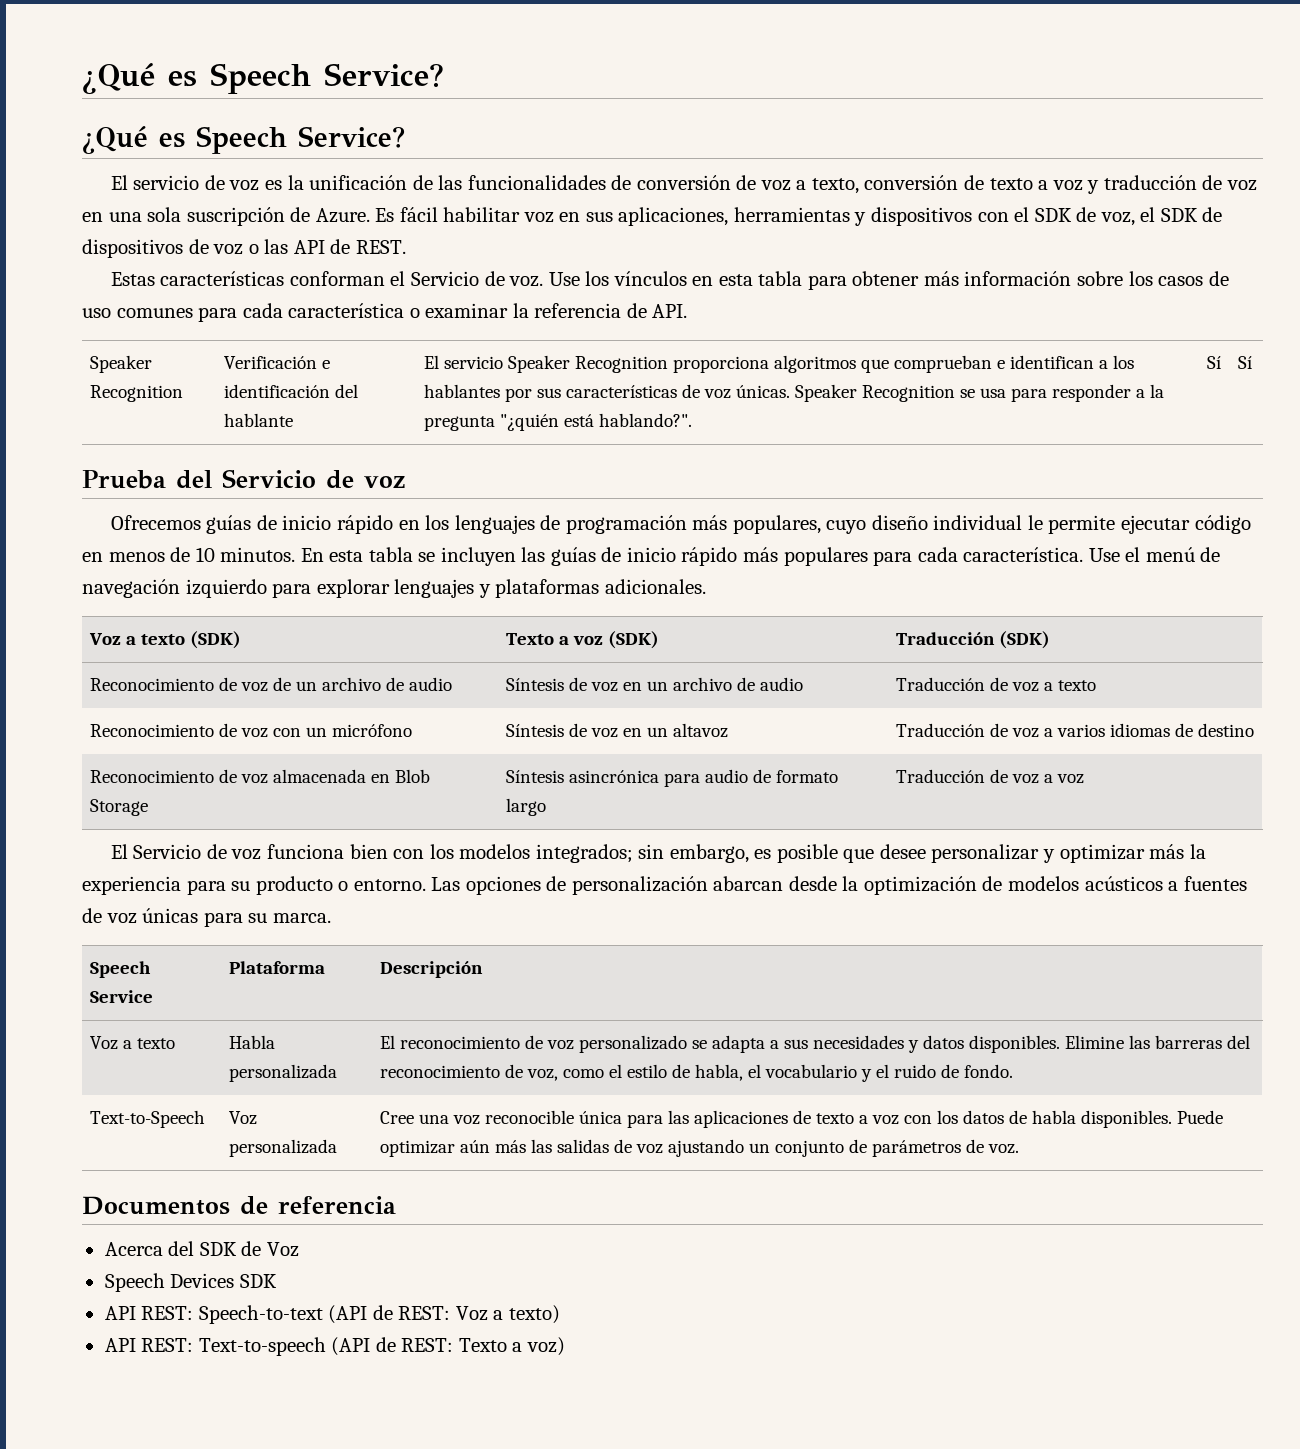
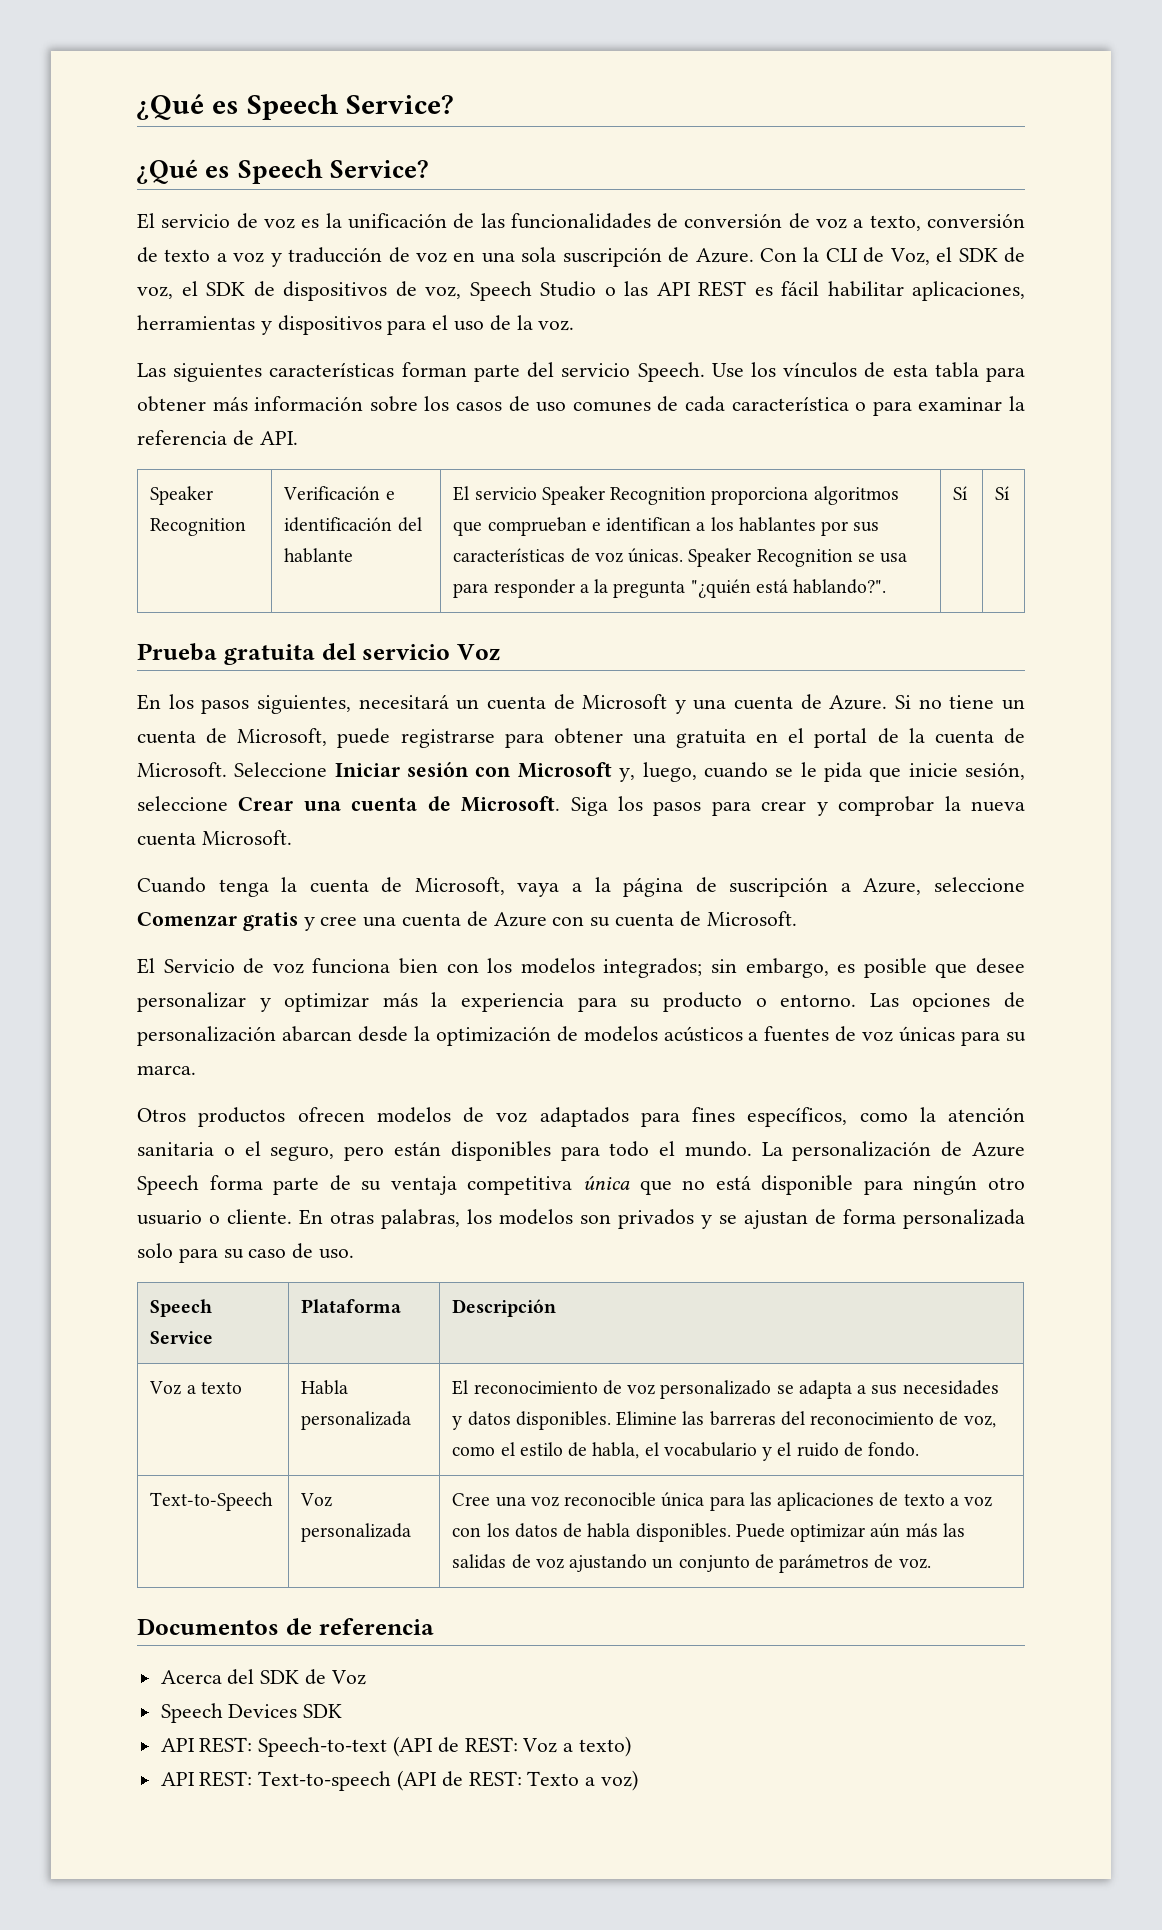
- Es fácil habilitar voz en sus aplicaciones, herramientas y dispositivos con el SDK de voz, el SDK de dispositivos de voz o las API de REST.
- Estas características conforman el Servicio de voz.
+ Con la CLI de Voz, el SDK de voz, el SDK de dispositivos de voz, Speech Studio o las API REST es fácil habilitar aplicaciones, herramientas y dispositivos para el uso de la voz.
+ Las siguientes características forman parte del servicio Speech.
- Use los vínculos en esta tabla para obtener más información sobre los casos de uso comunes para cada característica o examinar la referencia de API.
+ Use los vínculos de esta tabla para obtener más información sobre los casos de uso comunes de cada característica o para examinar la referencia de API.
- Prueba del Servicio de voz
- Ofrecemos guías de inicio rápido en los lenguajes de programación más populares, cuyo diseño individual le permite ejecutar código en menos de 10 minutos. En esta tabla se incluyen las guías de inicio rápido más populares para cada característica. Use el menú de navegación izquierdo para explorar lenguajes y plataformas adicionales.
- Voz a texto (SDK) | Texto a voz (SDK) | Traducción (SDK)
- Reconocimiento de voz de un archivo de audio | Síntesis de voz en un archivo de audio | Traducción de voz a texto
- Reconocimiento de voz con un micrófono | Síntesis de voz en un altavoz | Traducción de voz a varios idiomas de destino
- Reconocimiento de voz almacenada en Blob Storage | Síntesis asincrónica para audio de formato largo | Traducción de voz a voz
+ Prueba gratuita del servicio Voz
+ En los pasos siguientes, necesitará un cuenta de Microsoft y una cuenta de Azure. Si no tiene un cuenta de Microsoft, puede registrarse para obtener una gratuita en el portal de la cuenta de Microsoft. Seleccione Iniciar sesión con Microsoft y, luego, cuando se le pida que inicie sesión, seleccione Crear una cuenta de Microsoft. Siga los pasos para crear y comprobar la nueva cuenta Microsoft.
+ Cuando tenga la cuenta de Microsoft, vaya a la página de suscripción a Azure, seleccione Comenzar gratis y cree una cuenta de Azure con su cuenta de Microsoft.
+ Otros productos ofrecen modelos de voz adaptados para fines específicos, como la atención sanitaria o el seguro, pero están disponibles para todo el mundo. La personalización de Azure Speech forma parte de su ventaja competitiva única que no está disponible para ningún otro usuario o cliente. En otras palabras, los modelos son privados y se ajustan de forma personalizada solo para su caso de uso.

